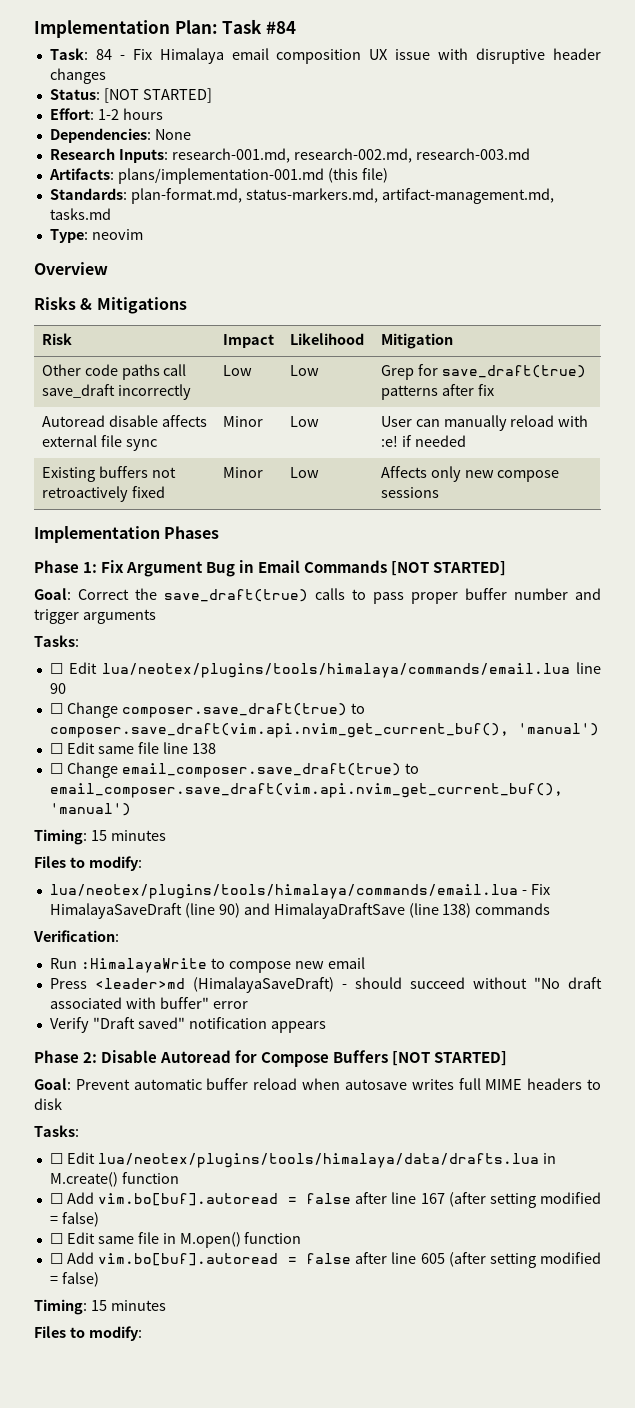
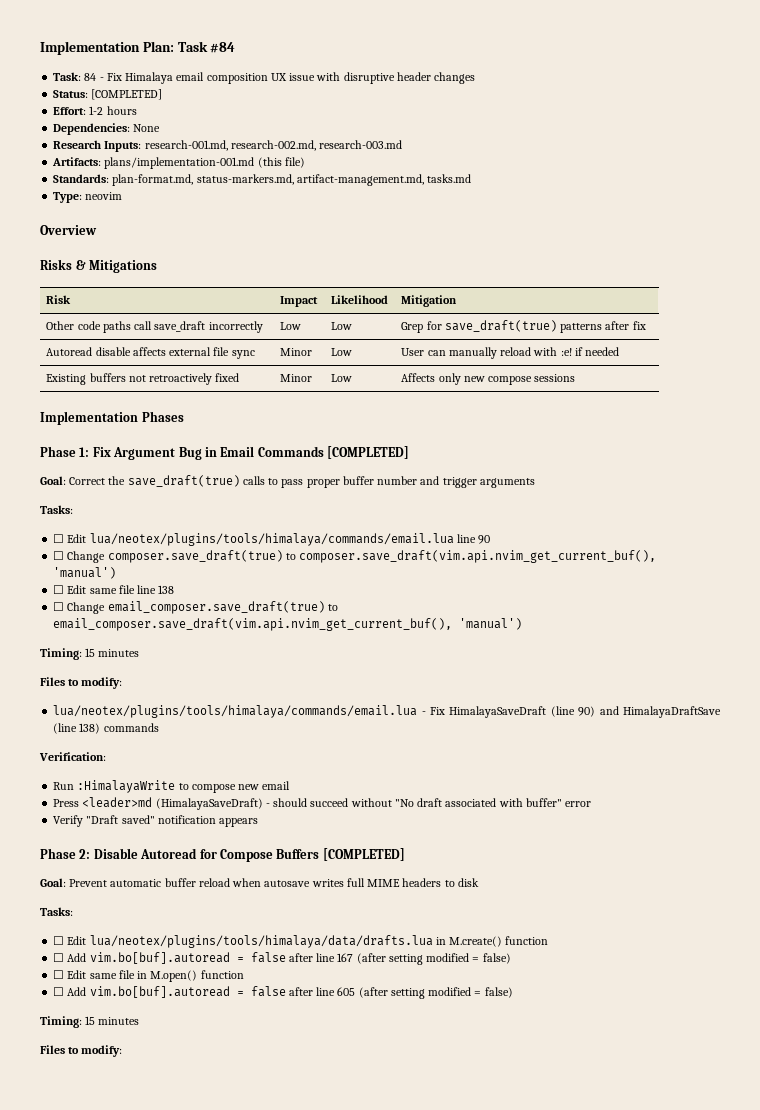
- Status: [NOT STARTED]
+ Status: [COMPLETED]
- Phase 1: Fix Argument Bug in Email Commands [NOT STARTED]
+ Phase 1: Fix Argument Bug in Email Commands [COMPLETED]
- Phase 2: Disable Autoread for Compose Buffers [NOT STARTED]
+ Phase 2: Disable Autoread for Compose Buffers [COMPLETED]

